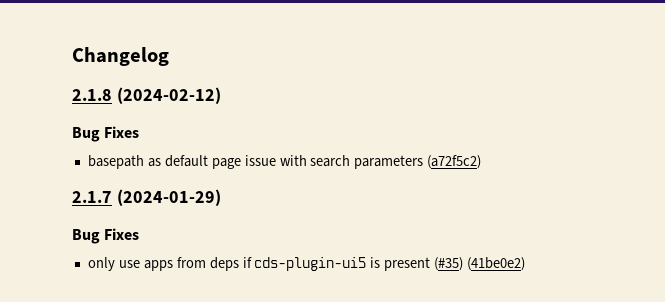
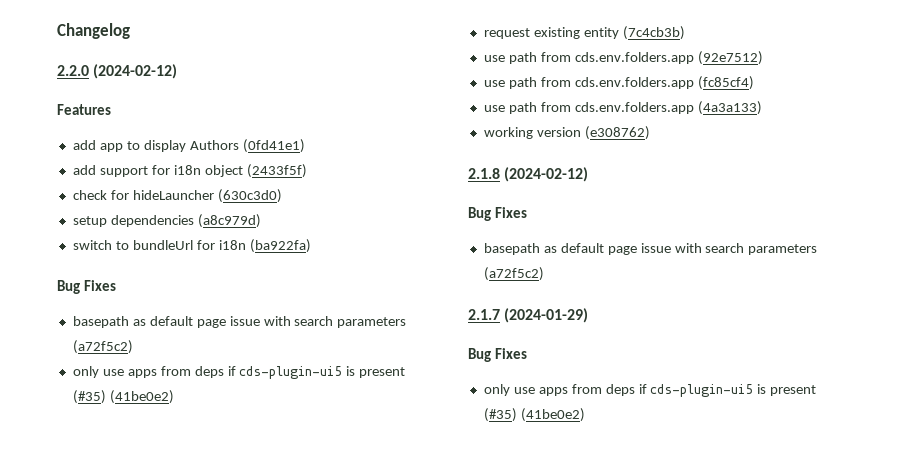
+ 2.2.0 (2024-02-12)
+ Features
+ add app to display Authors (0fd41e1)
+ add support for i18n object (2433f5f)
+ check for hideLauncher (630c3d0)
+ setup dependencies (a8c979d)
+ switch to bundleUrl for i18n (ba922fa)
+ Bug Fixes
+ basepath as default page issue with search parameters (a72f5c2)
+ only use apps from deps if cds-plugin-ui5 is present (#35) (41be0e2)
+ request existing entity (7c4cb3b)
+ use path from cds.env.folders.app (92e7512)
+ use path from cds.env.folders.app (fc85cf4)
+ use path from cds.env.folders.app (4a3a133)
+ working version (e308762)

